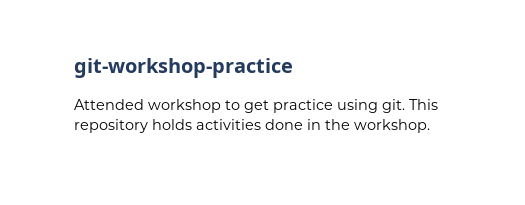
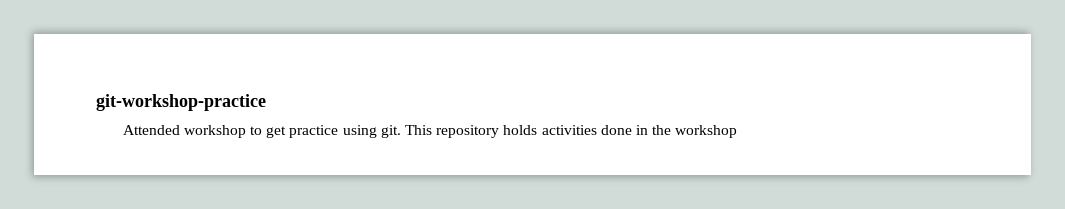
- This repository holds activities done in the workshop.
+ This repository holds activities done in the workshop

